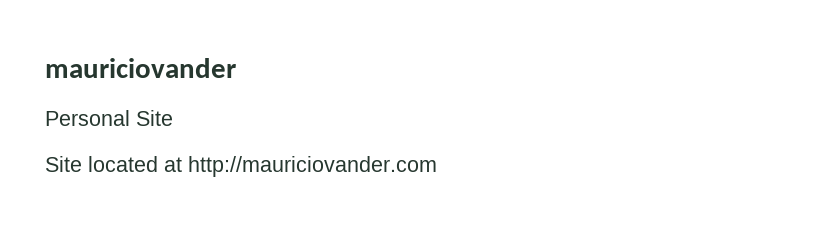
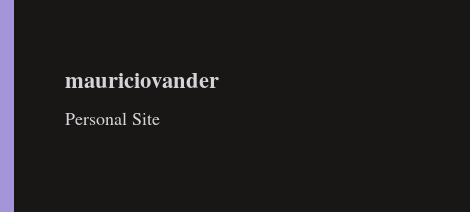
- Site located at http://mauriciovander.com

